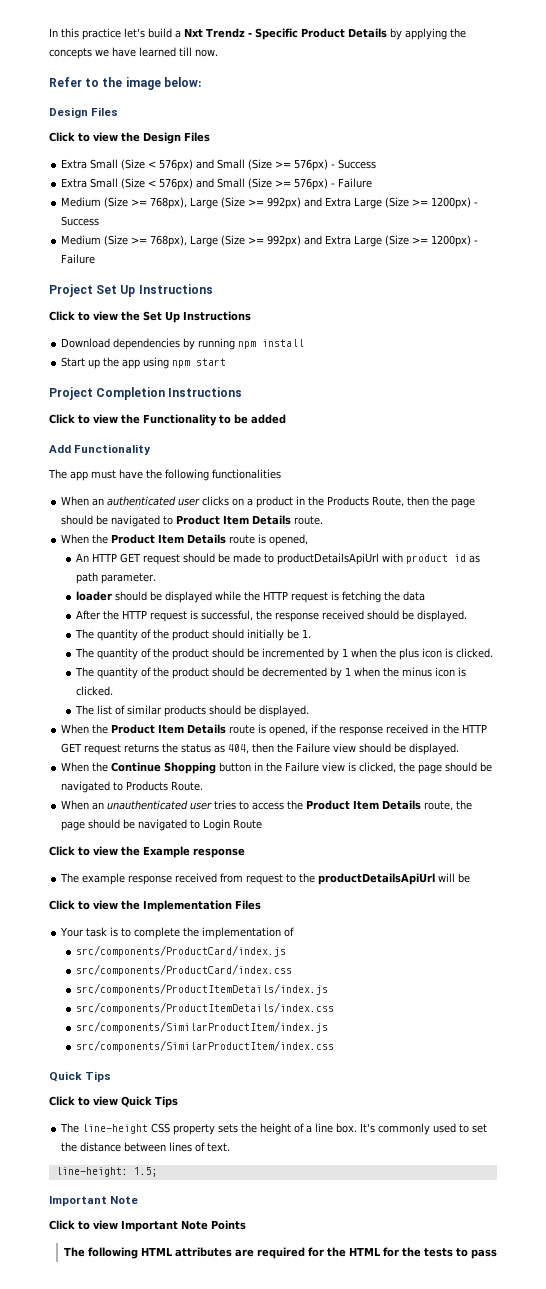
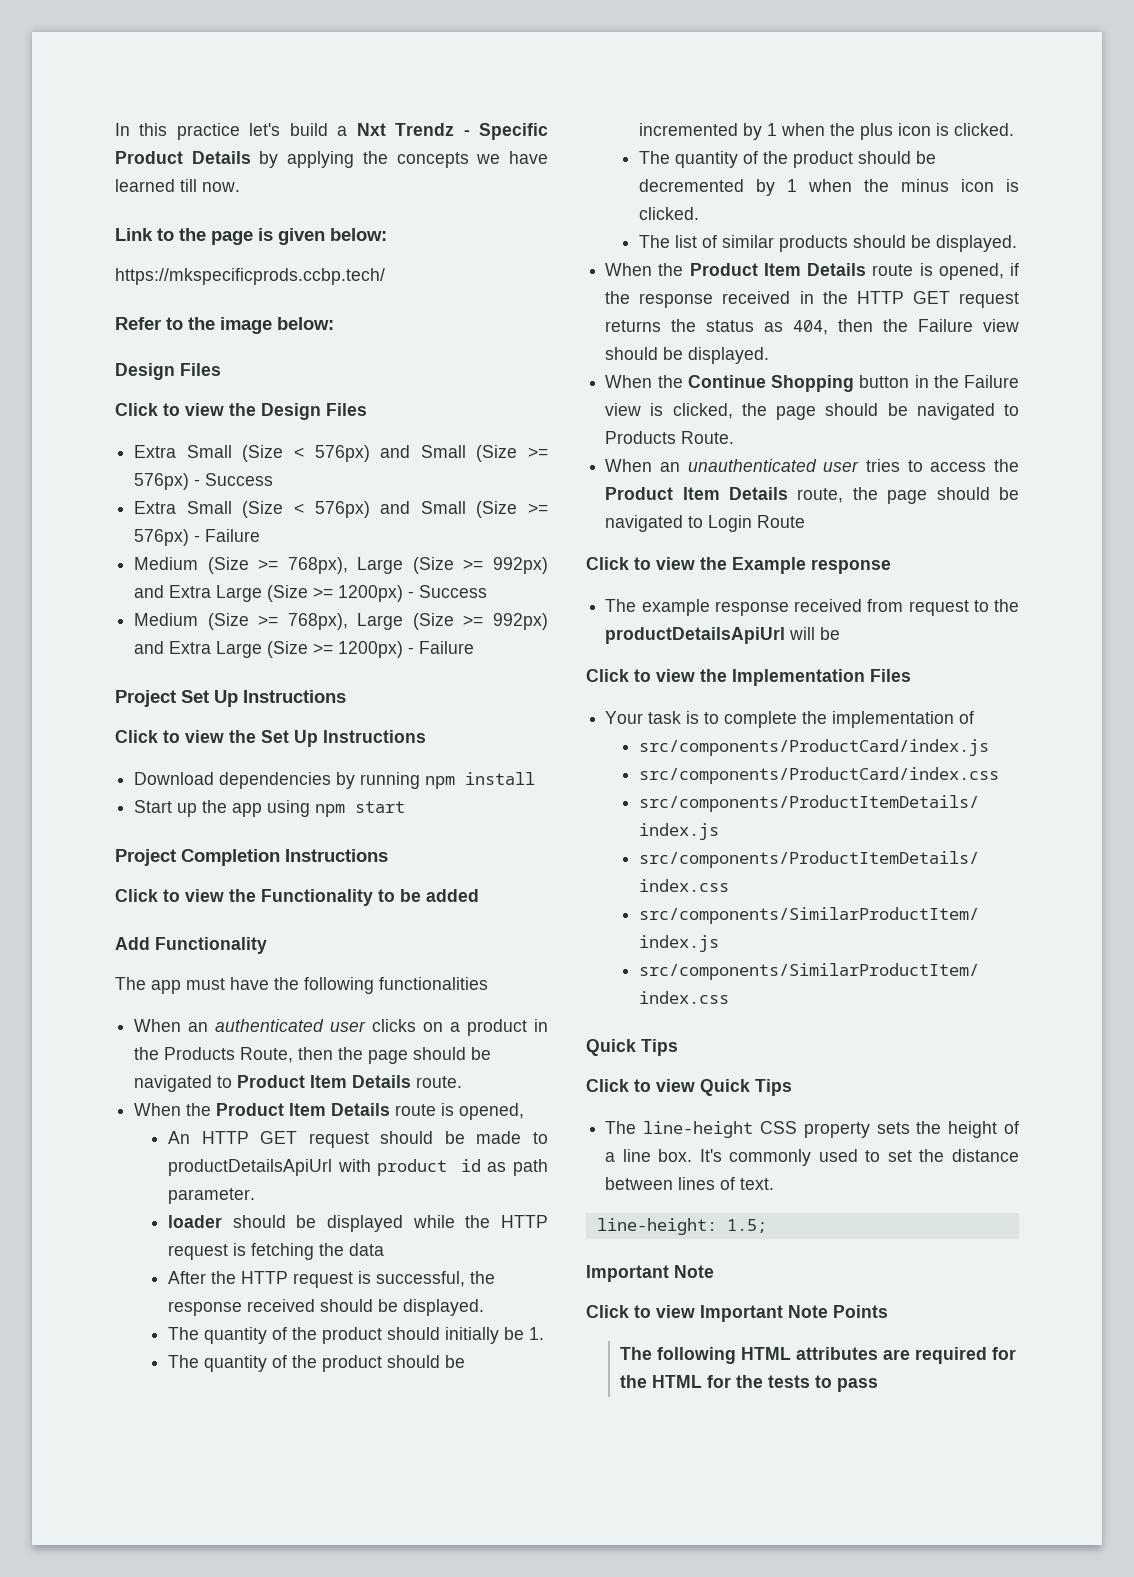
+ Link to the page is given below:
+ https://mkspecificprods.ccbp.tech/

